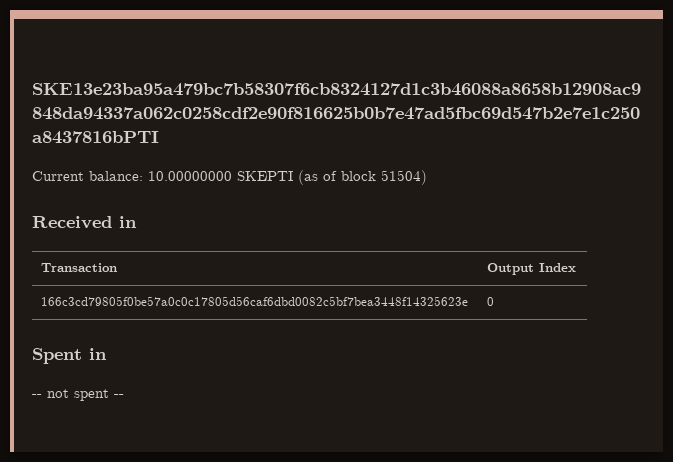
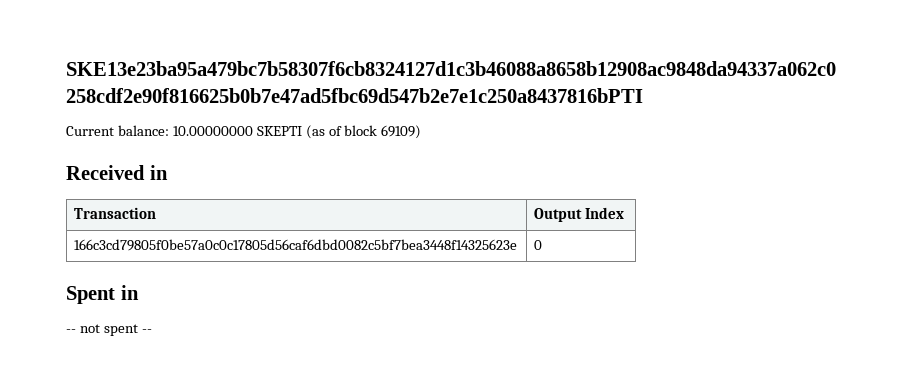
- Current balance: 10.00000000 SKEPTI (as of block 51504)
+ Current balance: 10.00000000 SKEPTI (as of block 69109)

